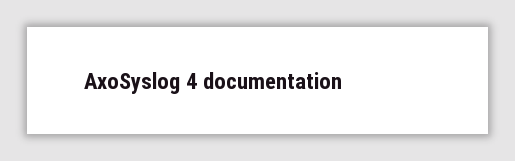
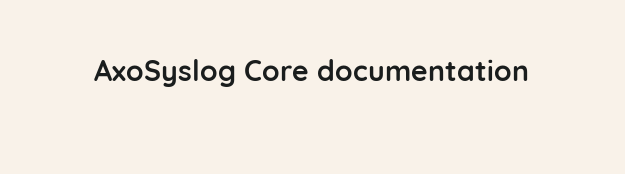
- AxoSyslog 4 documentation
+ AxoSyslog Core documentation

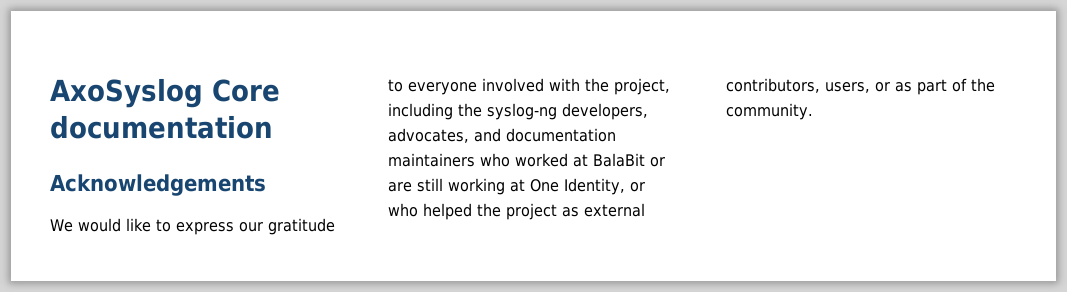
+ Acknowledgements
+ We would like to express our gratitude to everyone involved with the project, including the syslog-ng developers, advocates, and documentation maintainers who worked at BalaBit or are still working at One Identity, or who helped the project as external contributors, users, or as part of the community.

